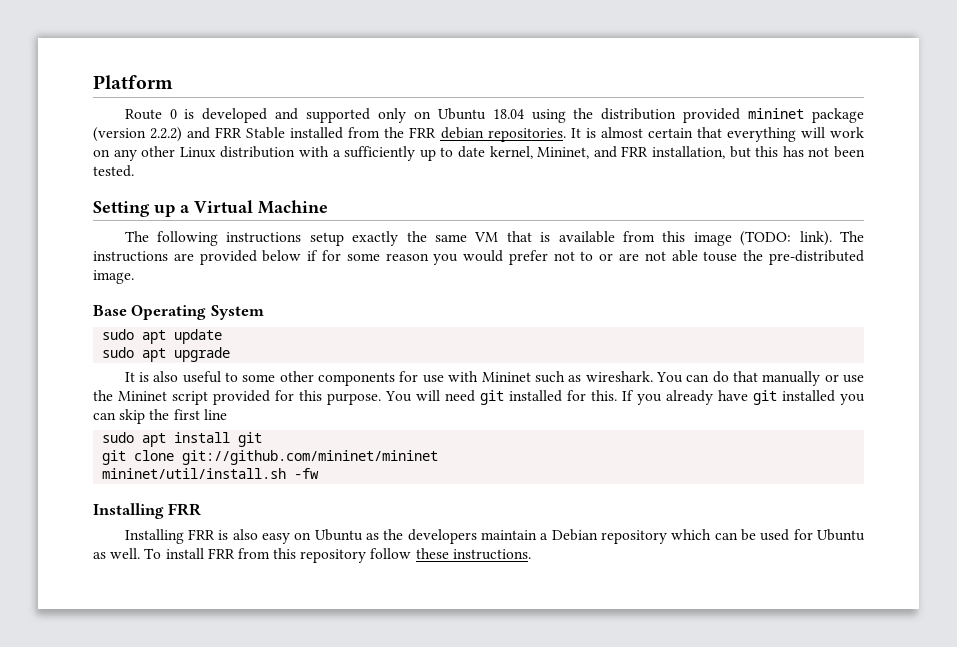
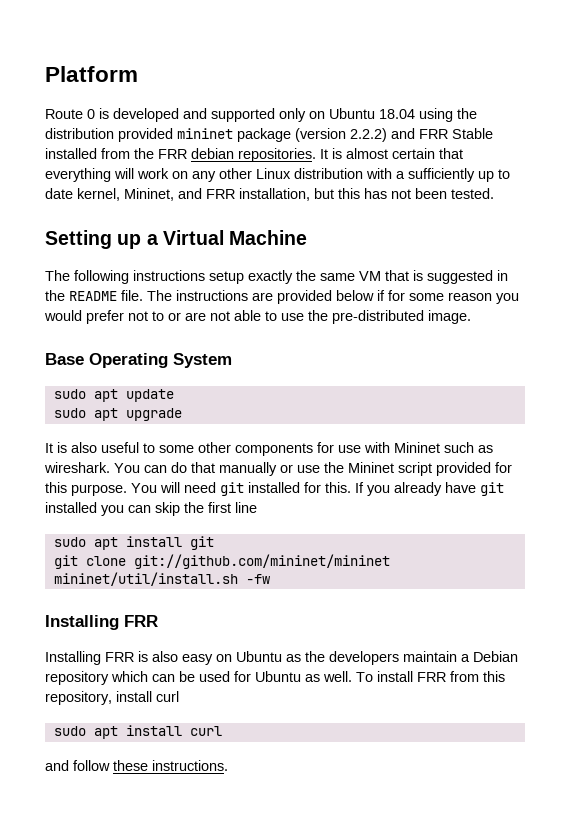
- The following instructions setup exactly the same VM that is available from this image (TODO: link).
+ The following instructions setup exactly the same VM that is suggested in the README file.
- The instructions are provided below if for some reason you would prefer not to or are not able touse the pre-distributed image.
+ The instructions are provided below if for some reason you would prefer not to or are not able to use the pre-distributed image.
- To install FRR from this repository follow these instructions.
+ To install FRR from this repository, install curl
+ sudo apt install curl
+ and follow these instructions.

